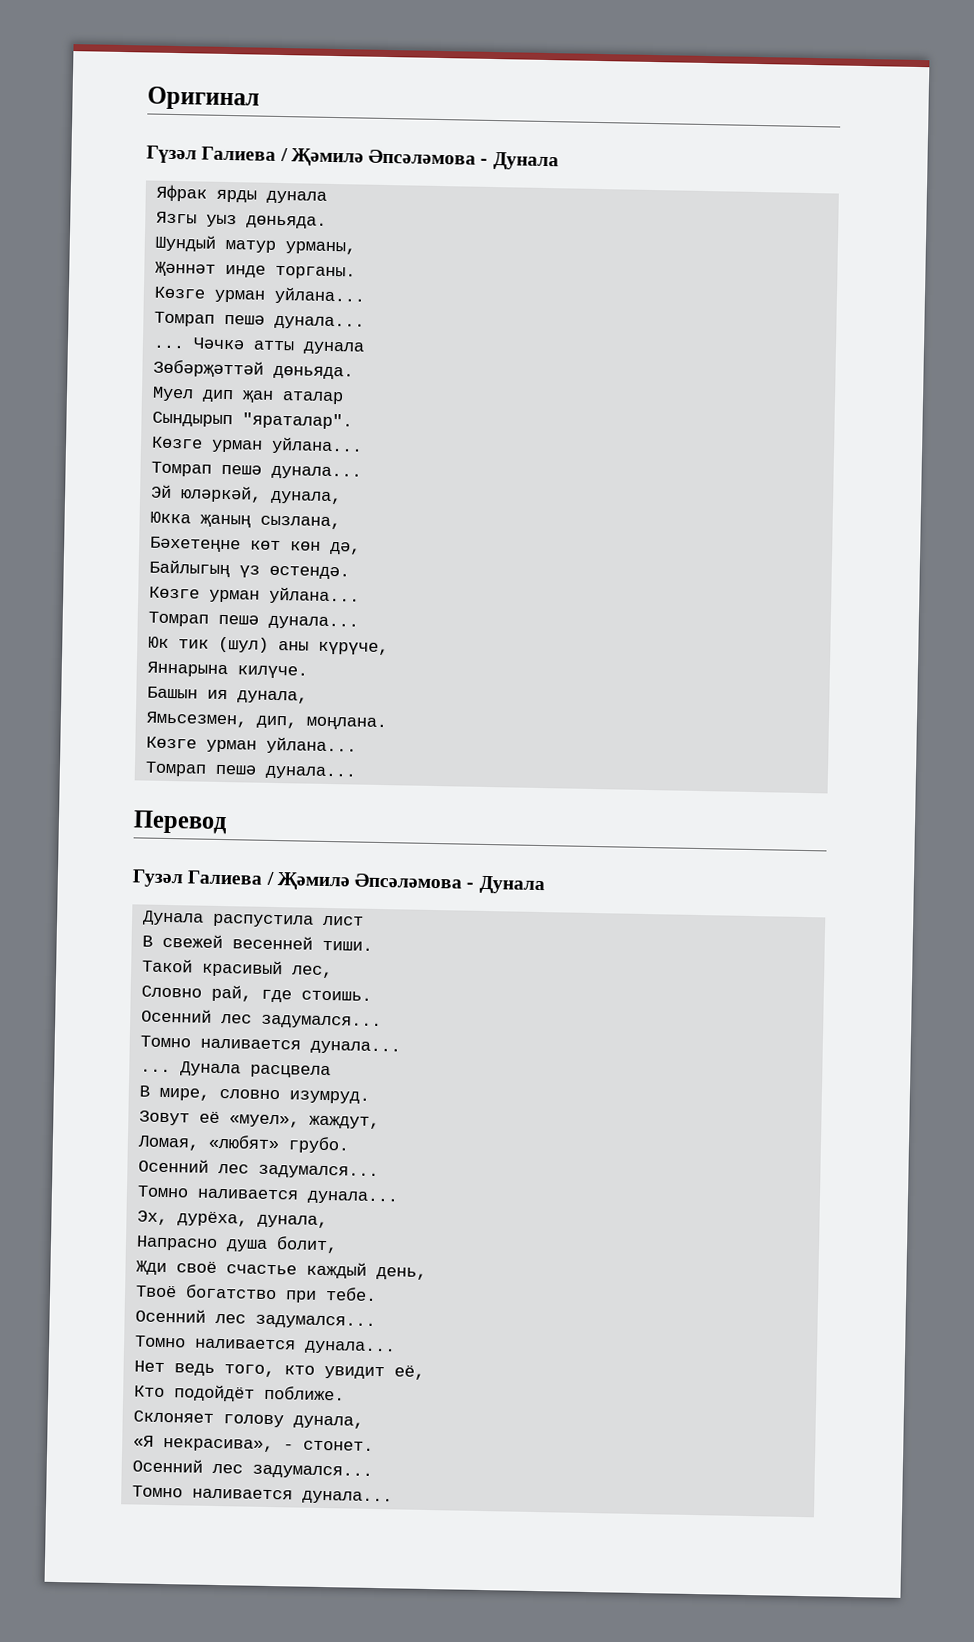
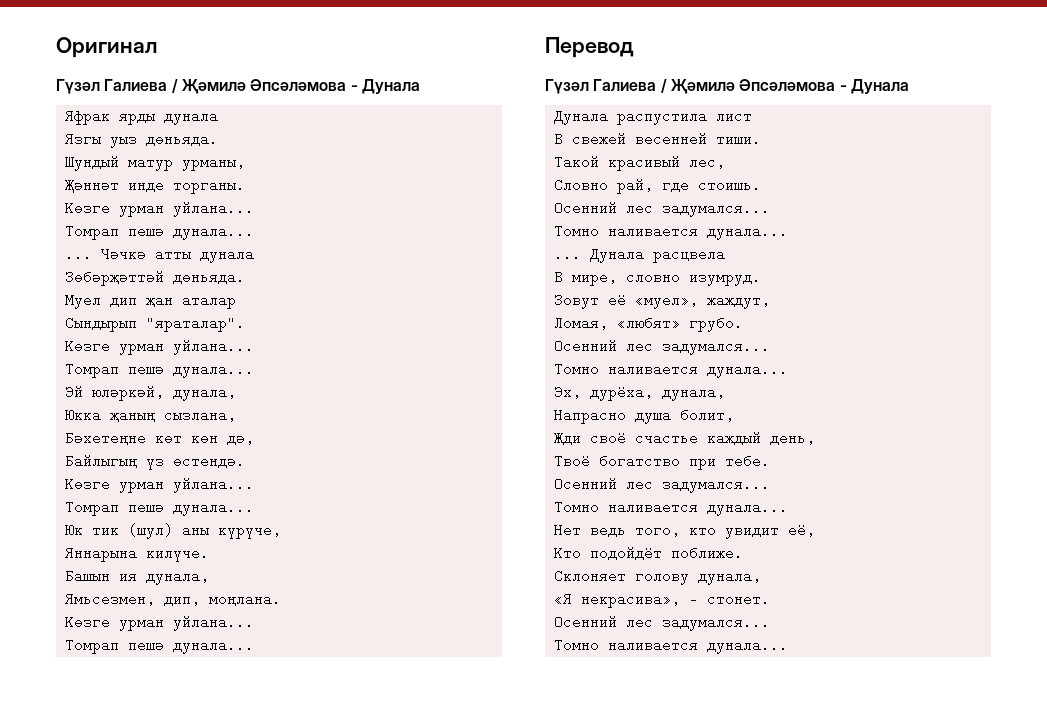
  Перевод
- Гузәл Галиева / Җәмилә Әпсәләмова - Дунала
+ Гүзәл Галиева / Җәмилә Әпсәләмова - Дунала

